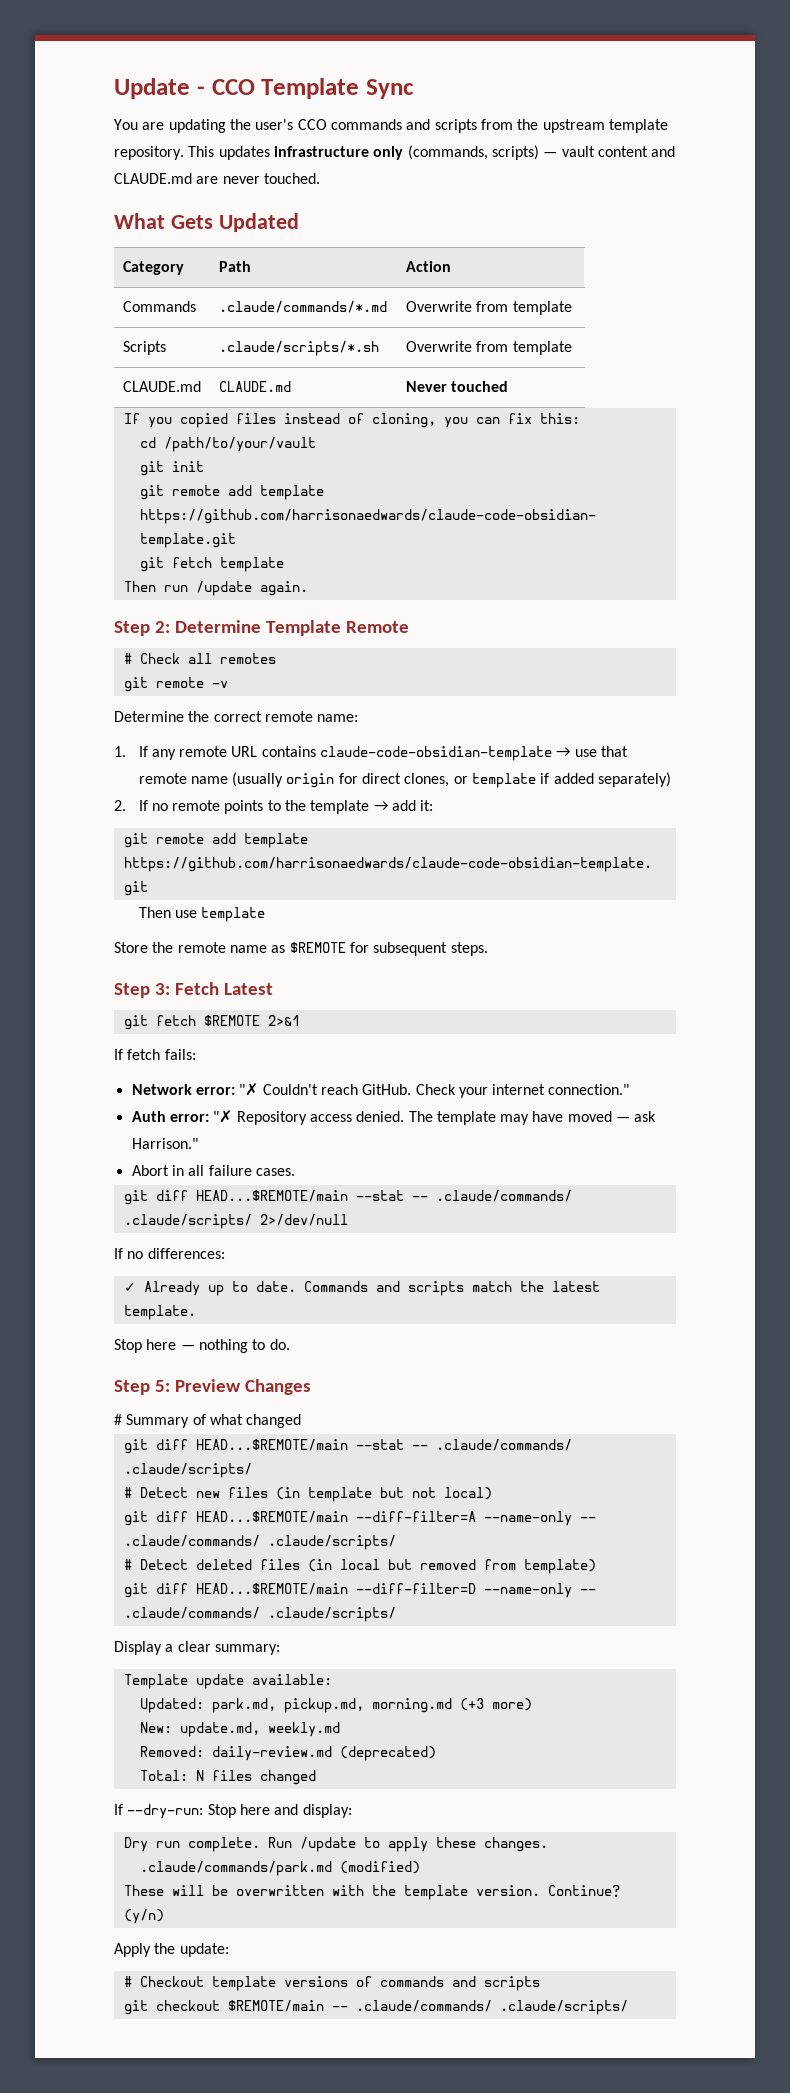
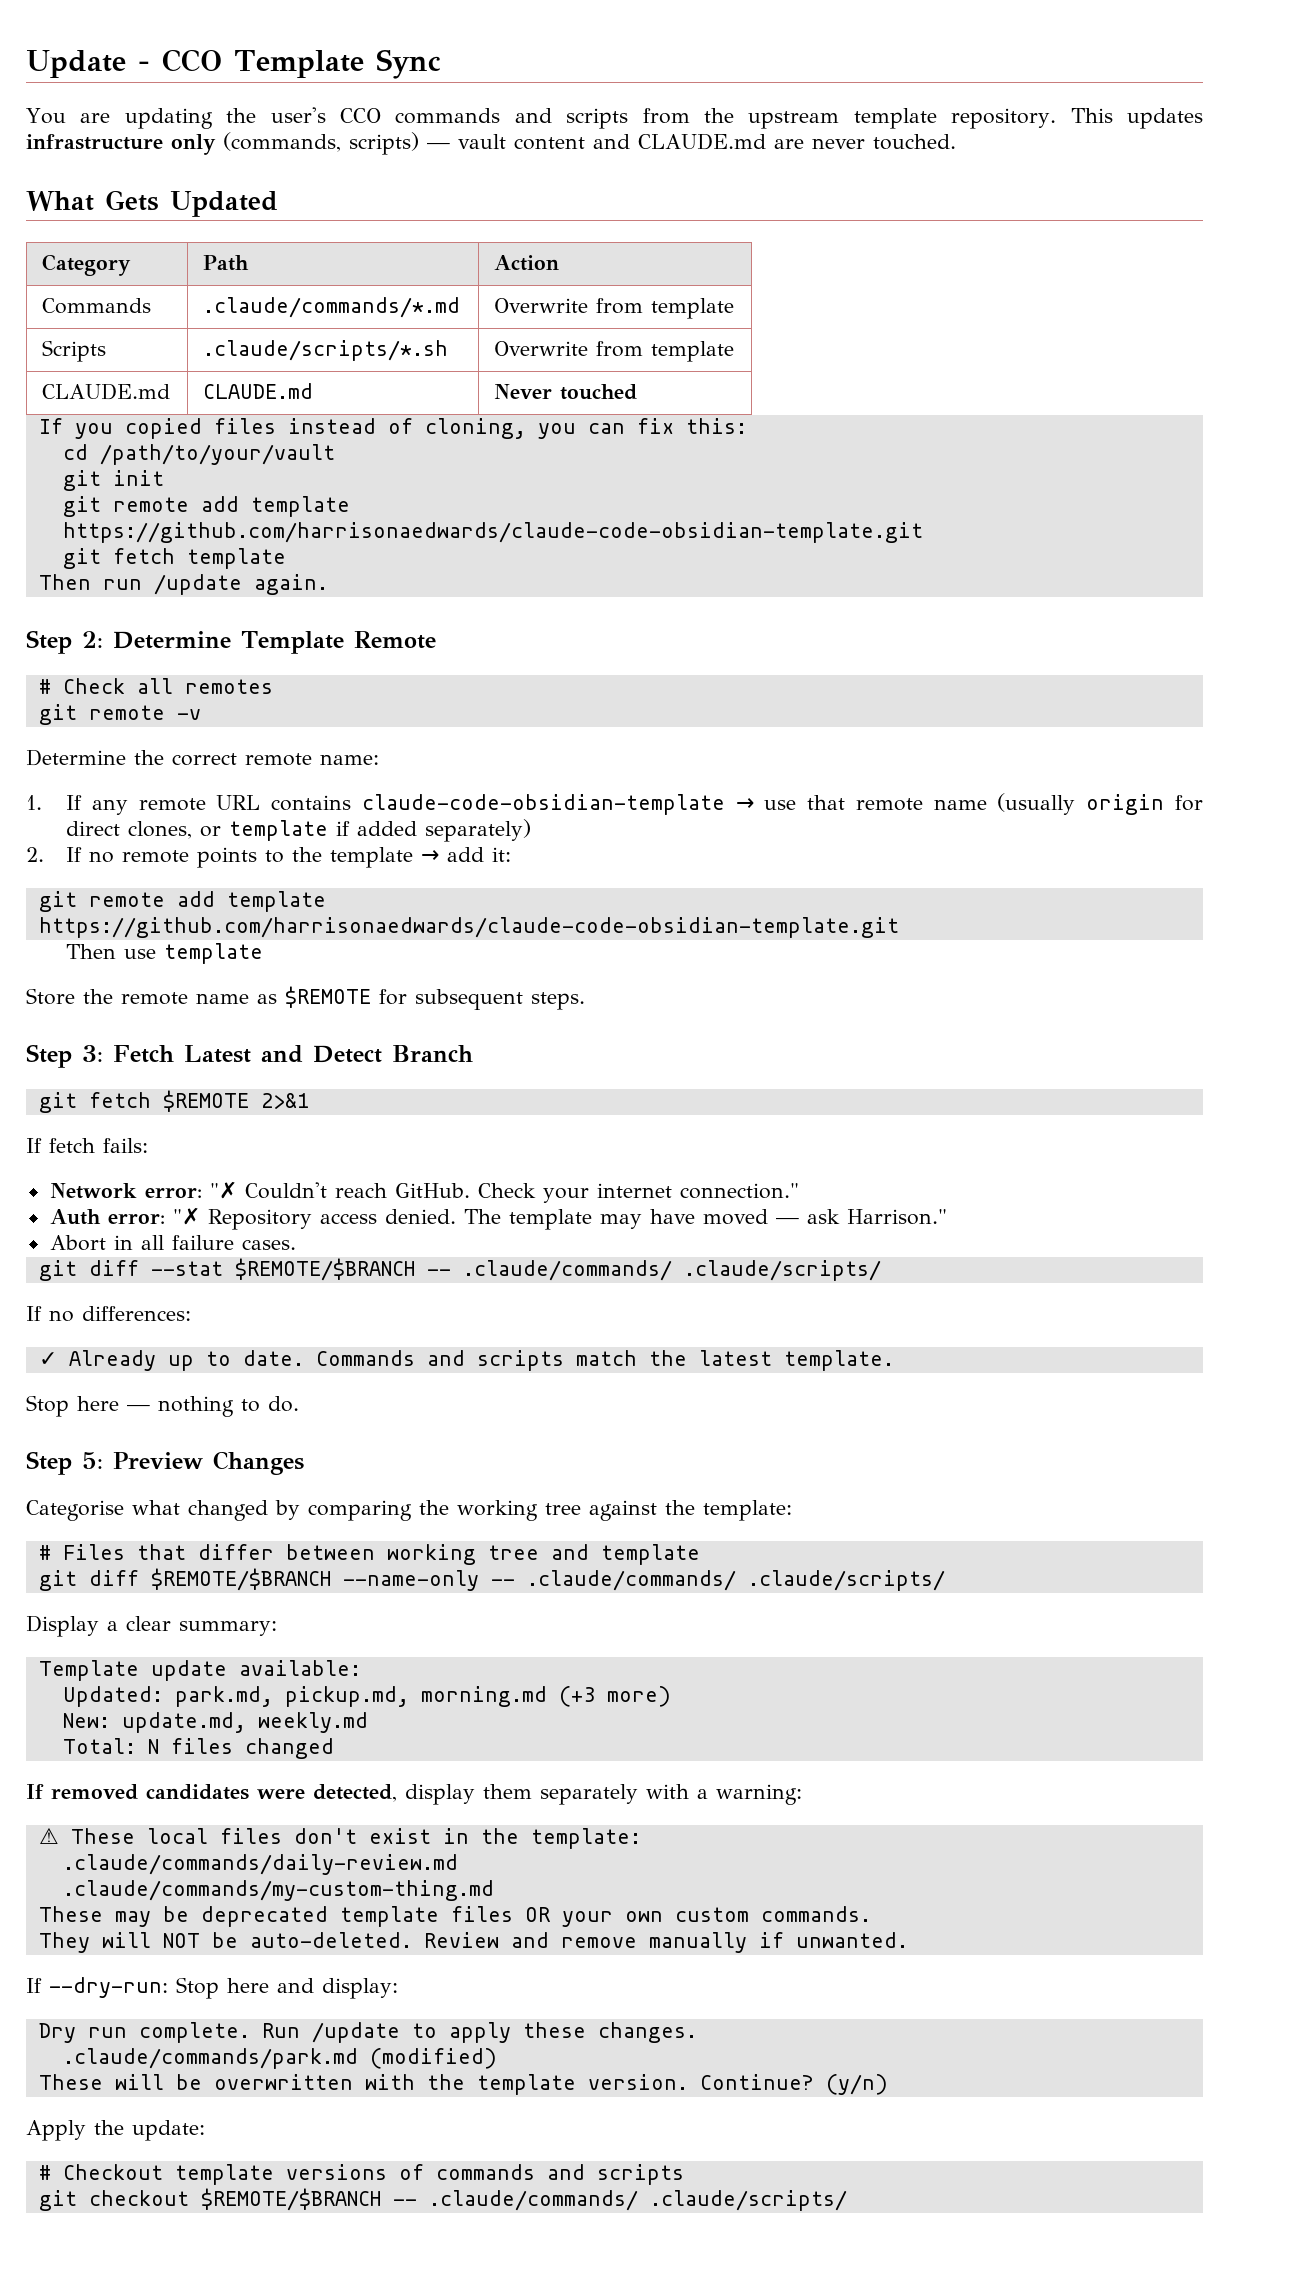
- Step 3: Fetch Latest
+ Step 3: Fetch Latest and Detect Branch
- git diff HEAD...$REMOTE/main --stat -- .claude/commands/ .claude/scripts/ 2>/dev/null
+ git diff --stat $REMOTE/$BRANCH -- .claude/commands/ .claude/scripts/
- # Summary of what changed
- git diff HEAD...$REMOTE/main --stat -- .claude/commands/ .claude/scripts/
- # Detect new files (in template but not local)
- git diff HEAD...$REMOTE/main --diff-filter=A --name-only -- .claude/commands/ .claude/scripts/
- # Detect deleted files (in local but removed from template)
- git diff HEAD...$REMOTE/main --diff-filter=D --name-only -- .claude/commands/ .claude/scripts/
+ Categorise what changed by comparing the working tree against the template:
+ # Files that differ between working tree and template
+ git diff $REMOTE/$BRANCH --name-only -- .claude/commands/ .claude/scripts/
- Removed: daily-review.md (deprecated)
+ If removed candidates were detected, display them separately with a warning:
+ ⚠ These local files don't exist in the template:
+ .claude/commands/daily-review.md
+ .claude/commands/my-custom-thing.md
+ These may be deprecated template files OR your own custom commands.
+ They will NOT be auto-deleted. Review and remove manually if unwanted.
- git checkout $REMOTE/main -- .claude/commands/ .claude/scripts/
+ git checkout $REMOTE/$BRANCH -- .claude/commands/ .claude/scripts/

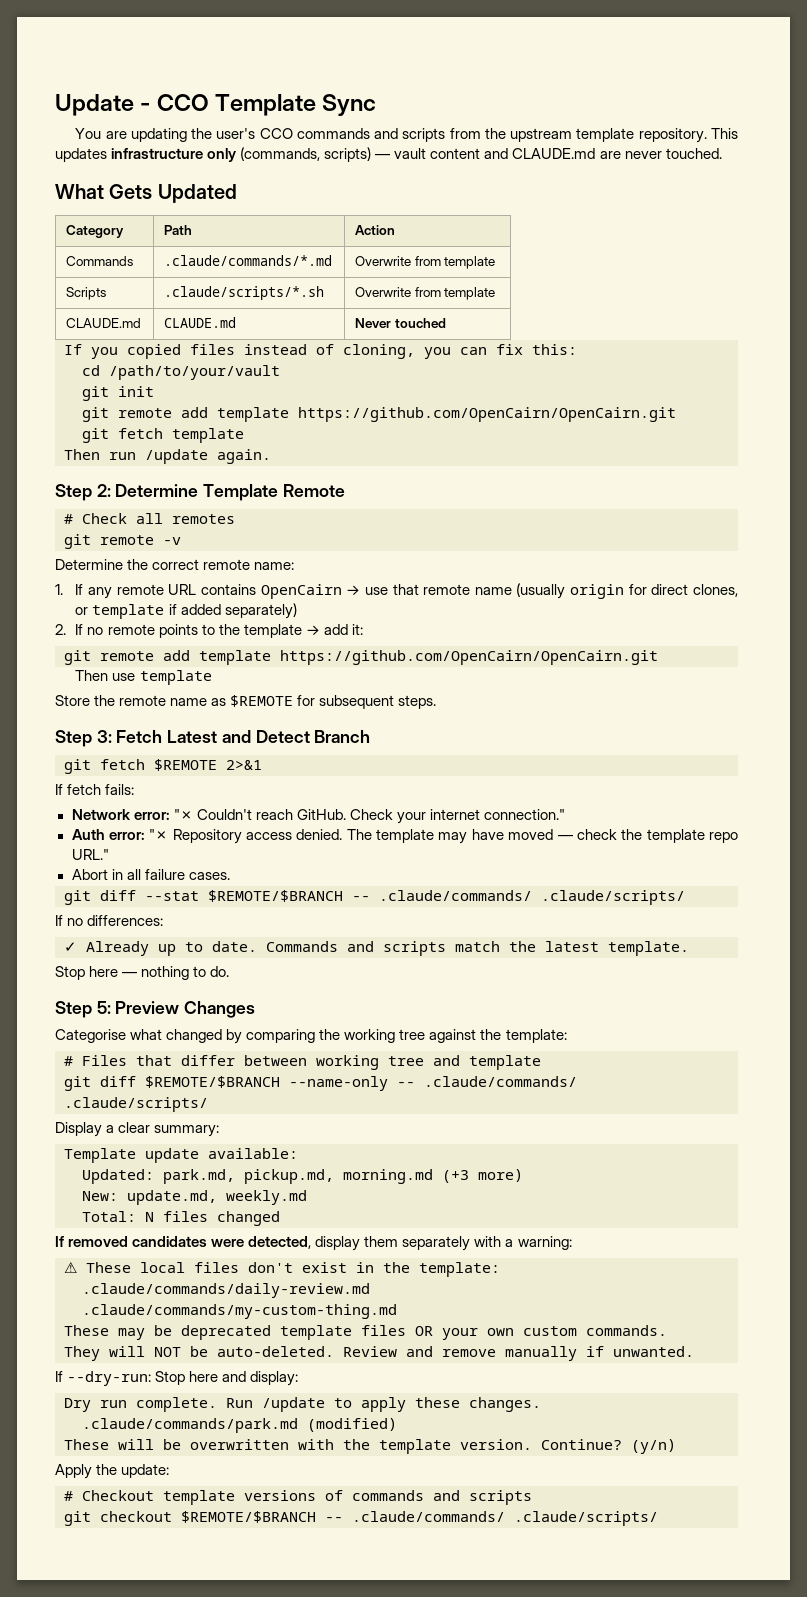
  git init
- git remote add template https://github.com/harrisonaedwards/claude-code-obsidian-template.git
+ git remote add template https://github.com/OpenCairn/OpenCairn.git
- 1. If any remote URL contains claude-code-obsidian-template → use that remote name (usually origin for direct clones, or template if added separately)
+ 1. If any remote URL contains OpenCairn → use that remote name (usually origin for direct clones, or template if added separately)
  2. If no remote points to the template → add it:
- git remote add template https://github.com/harrisonaedwards/claude-code-obsidian-template.git
+ git remote add template https://github.com/OpenCairn/OpenCairn.git
- The template may have moved — ask Harrison."
+ The template may have moved — check the template repo URL."

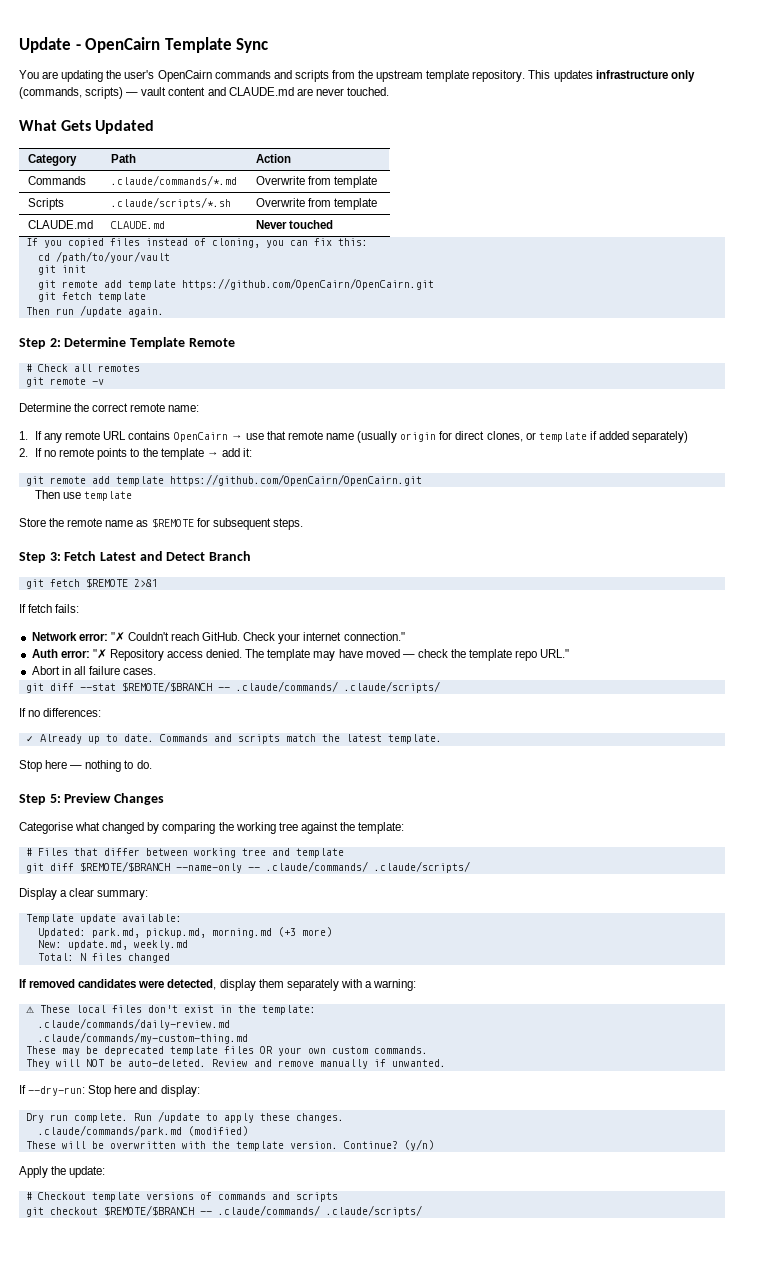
- Update - CCO Template Sync
+ Update - OpenCairn Template Sync
- You are updating the user's CCO commands and scripts from the upstream template repository.
+ You are updating the user's OpenCairn commands and scripts from the upstream template repository.

